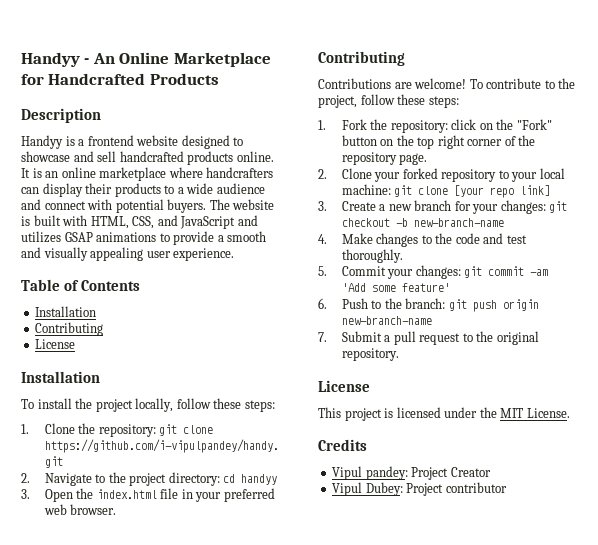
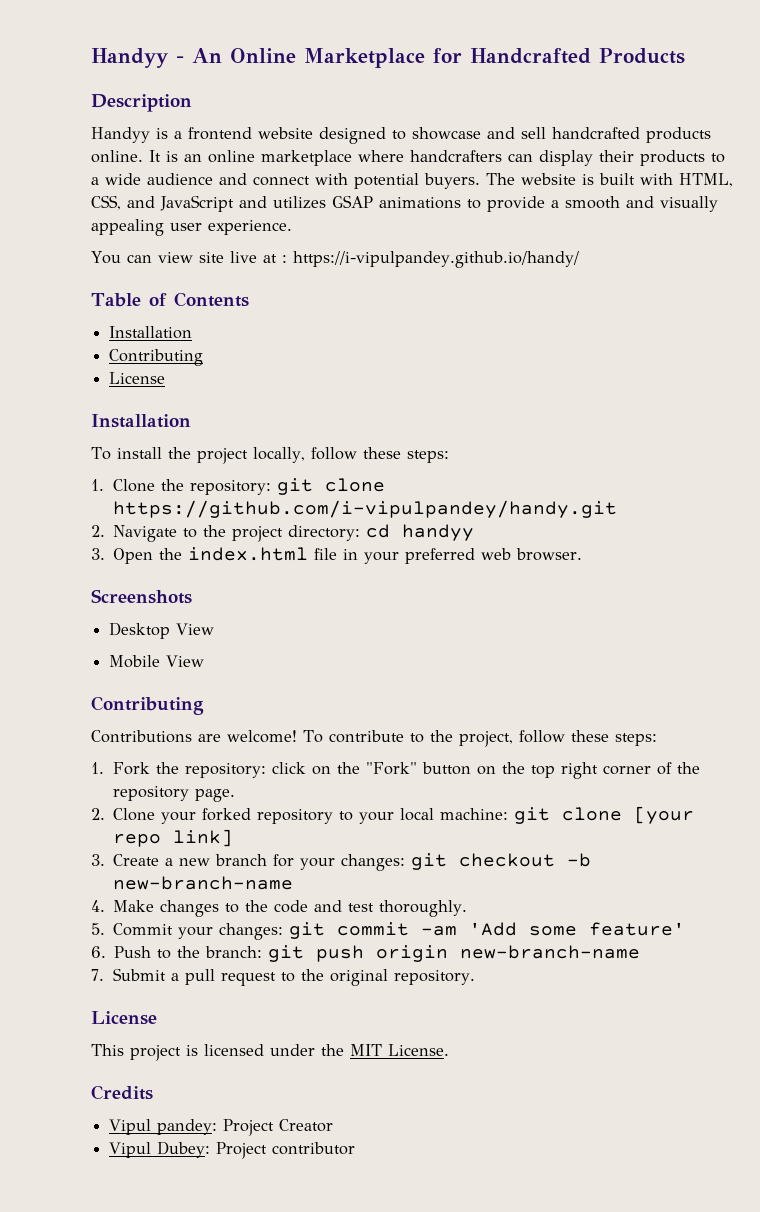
+ You can view site live at : https://i-vipulpandey.github.io/handy/
+ Screenshots
+ Desktop View
+ Mobile View

